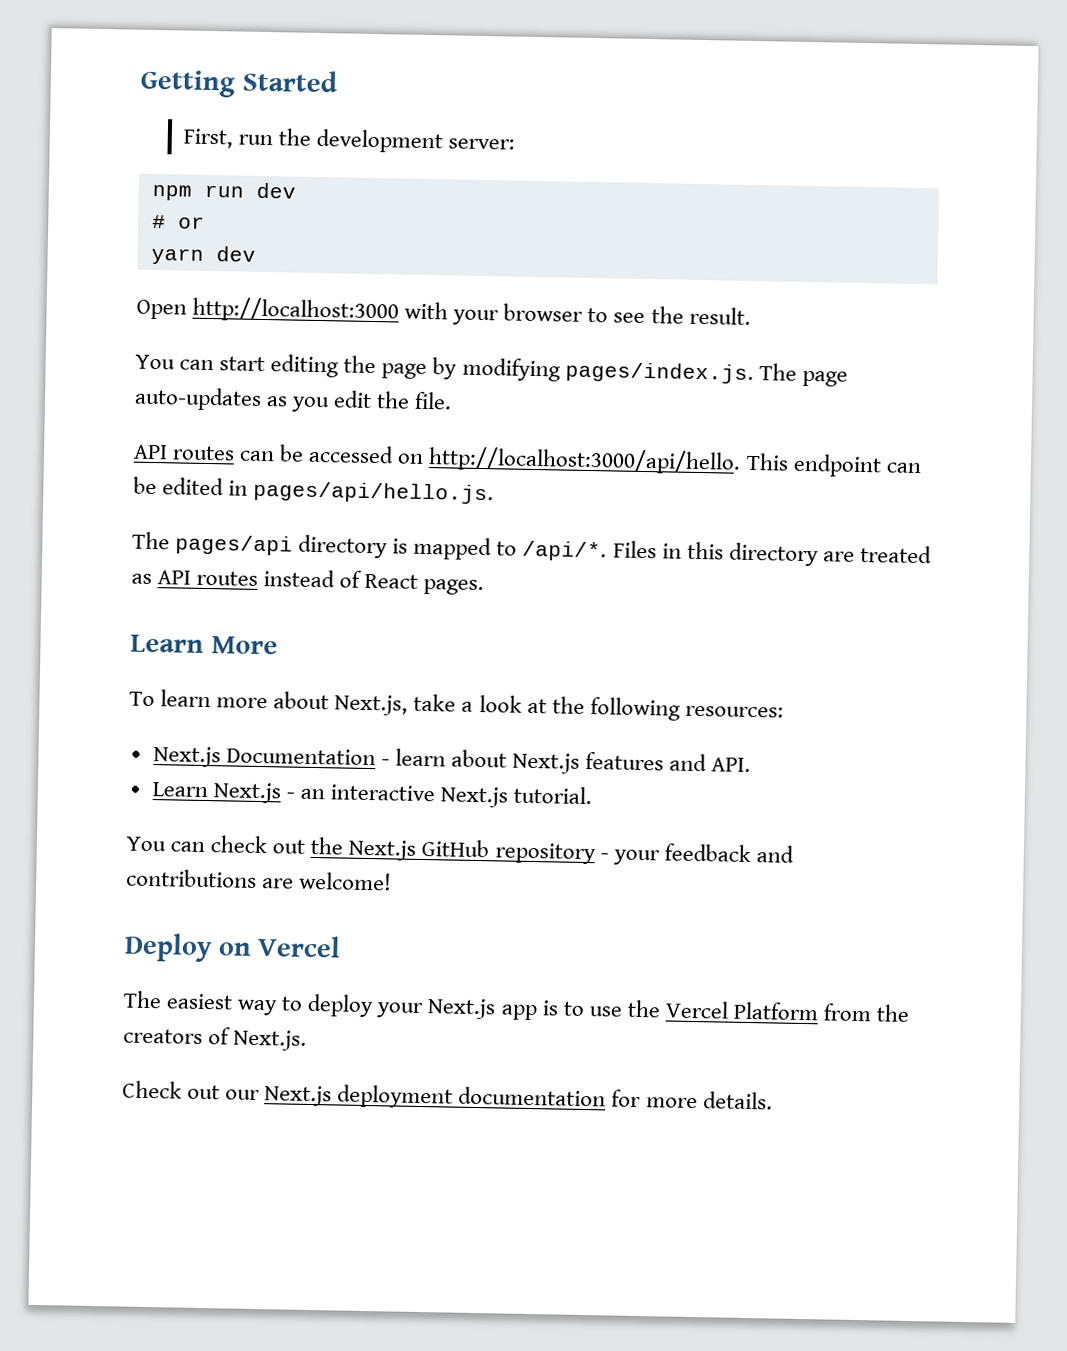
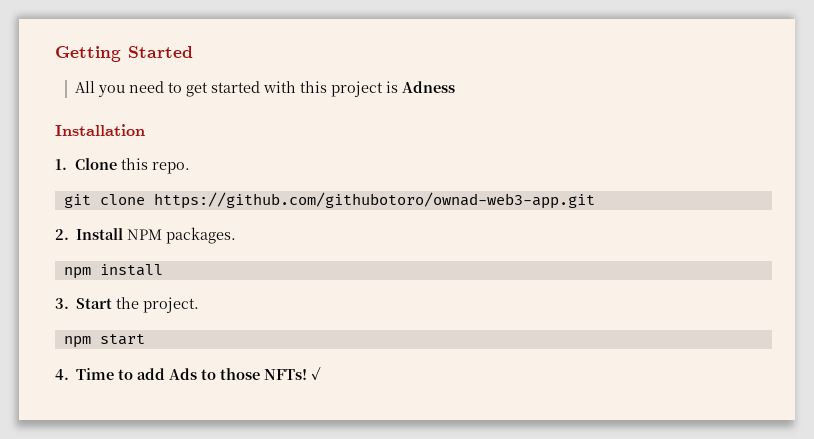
- First, run the development server:
- npm run dev
- # or
- yarn dev
- Open http://localhost:3000 with your browser to see the result.
- You can start editing the page by modifying pages/index.js. The page auto-updates as you edit the file.
- API routes can be accessed on http://localhost:3000/api/hello. This endpoint can be edited in pages/api/hello.js.
- The pages/api directory is mapped to /api/*. Files in this directory are treated as API routes instead of React pages.
- Learn More
- To learn more about Next.js, take a look at the following resources:
- Next.js Documentation - learn about Next.js features and API.
- Learn Next.js - an interactive Next.js tutorial.
- You can check out the Next.js GitHub repository - your feedback and contributions are welcome!
- Deploy on Vercel
- The easiest way to deploy your Next.js app is to use the Vercel Platform from the creators of Next.js.
- Check out our Next.js deployment documentation for more details.
+ All you need to get started with this project is Adness
+ Installation
+ 1. Clone this repo.
+ git clone https://github.com/githubotoro/ownad-web3-app.git
+ 2. Install NPM packages.
+ npm install
+ 3. Start the project.
+ npm start
+ 4. Time to add Ads to those NFTs! ✓

